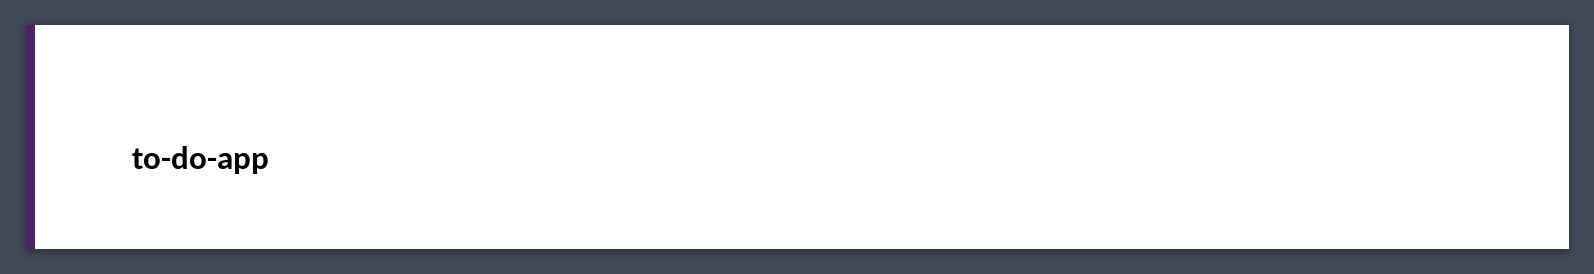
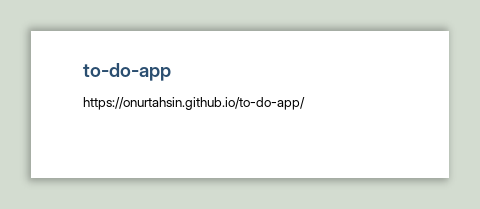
+ https://onurtahsin.github.io/to-do-app/

